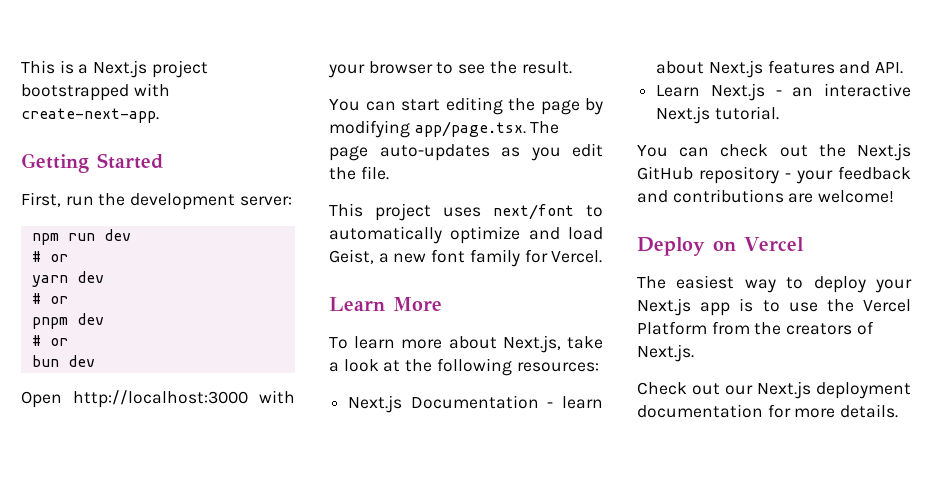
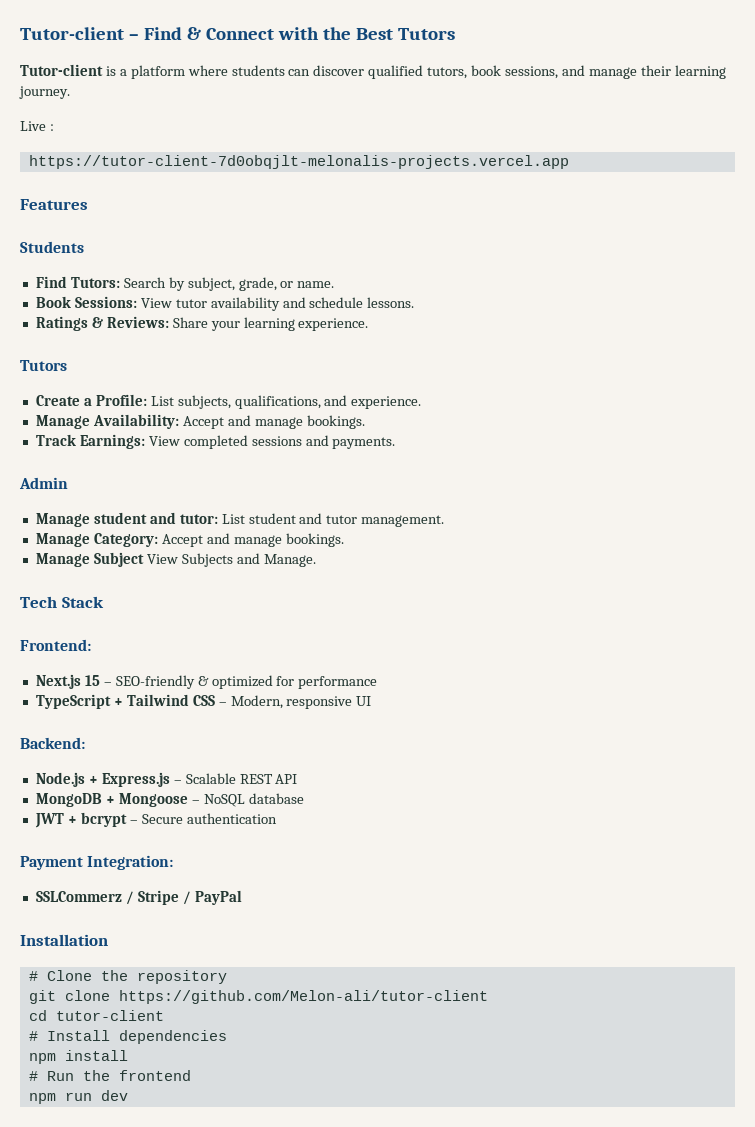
- This is a Next.js project bootstrapped with create-next-app.
- Getting Started
- First, run the development server:
+ Tutor-client – Find & Connect with the Best Tutors
+ Tutor-client is a platform where students can discover qualified tutors, book sessions, and manage their learning journey.
+ Live :
+ https://tutor-client-7d0obqjlt-melonalis-projects.vercel.app
+ Features
+ Students
+ Find Tutors: Search by subject, grade, or name.
+ Book Sessions: View tutor availability and schedule lessons.
+ Ratings & Reviews: Share your learning experience.
+ Tutors
+ Create a Profile: List subjects, qualifications, and experience.
+ Manage Availability: Accept and manage bookings.
+ Track Earnings: View completed sessions and payments.
+ Admin
+ Manage student and tutor: List student and tutor management.
+ Manage Category: Accept and manage bookings.
+ Manage Subject View Subjects and Manage.
+ Tech Stack
+ Frontend:
+ Next.js 15 – SEO-friendly & optimized for performance
+ TypeScript + Tailwind CSS – Modern, responsive UI
+ Backend:
+ Node.js + Express.js – Scalable REST API
+ MongoDB + Mongoose – NoSQL database
+ JWT + bcrypt – Secure authentication
+ Payment Integration:
+ SSLCommerz / Stripe / PayPal
+ Installation
+ # Clone the repository
+ git clone https://github.com/Melon-ali/tutor-client
+ cd tutor-client
+ # Install dependencies
+ npm install
+ # Run the frontend
  npm run dev
- # or
- yarn dev
- # or
- pnpm dev
- # or
- bun dev
- Open http://localhost:3000 with your browser to see the result.
- You can start editing the page by modifying app/page.tsx. The page auto-updates as you edit the file.
- This project uses next/font to automatically optimize and load Geist, a new font family for Vercel.
- Learn More
- To learn more about Next.js, take a look at the following resources:
- Next.js Documentation - learn about Next.js features and API.
- Learn Next.js - an interactive Next.js tutorial.
- You can check out the Next.js GitHub repository - your feedback and contributions are welcome!
- Deploy on Vercel
- The easiest way to deploy your Next.js app is to use the Vercel Platform from the creators of Next.js.
- Check out our Next.js deployment documentation for more details.

